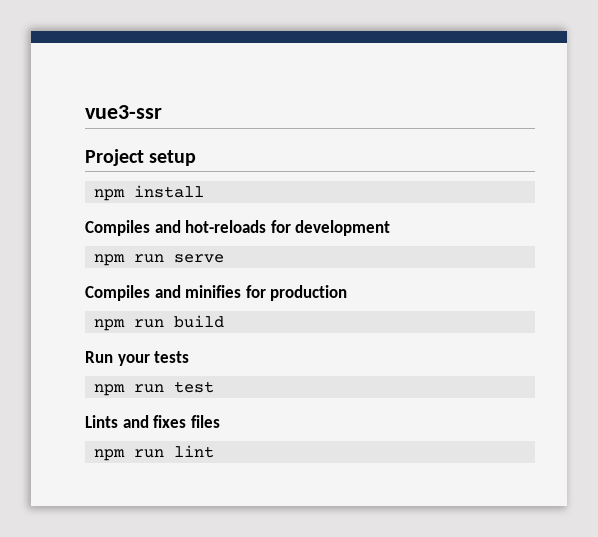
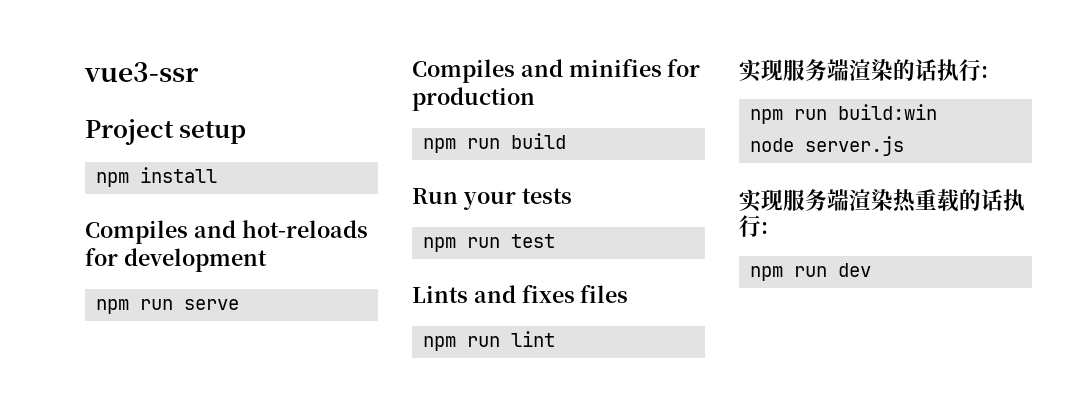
+ 实现服务端渲染的话执行:
+ npm run build:win
+ node server.js
+ 实现服务端渲染热重载的话执行:
+ npm run dev

